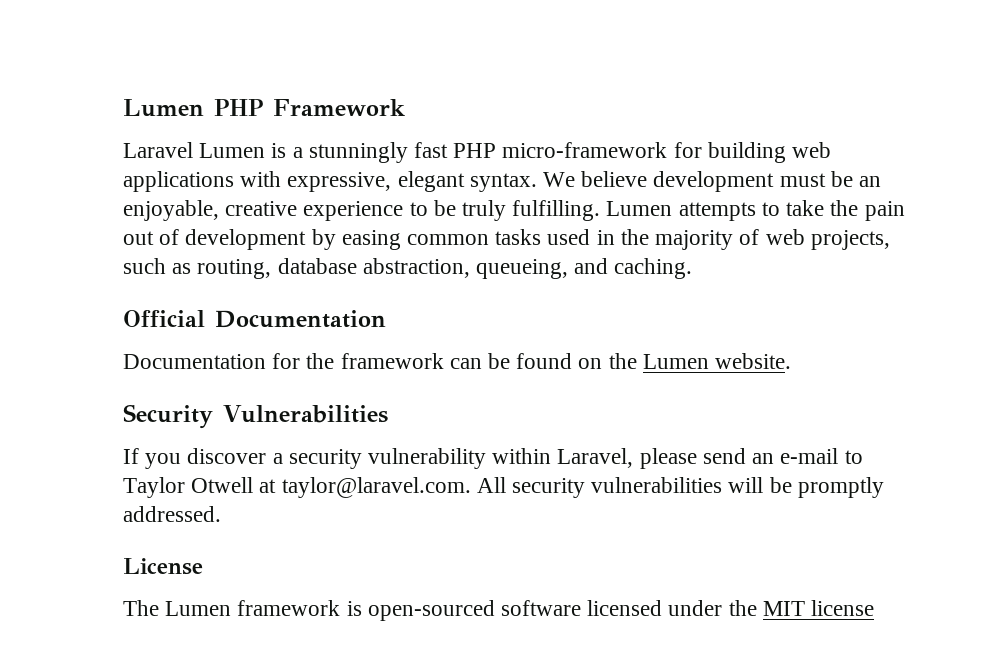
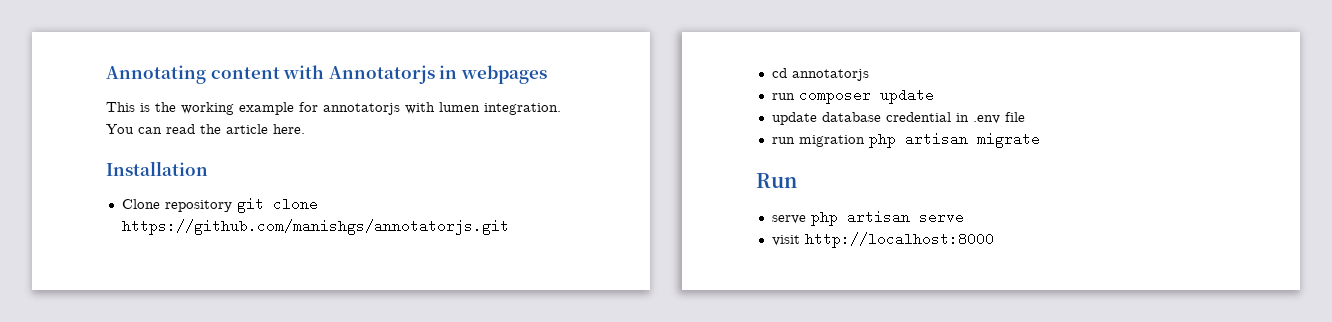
- Lumen PHP Framework
- Laravel Lumen is a stunningly fast PHP micro-framework for building web applications with expressive, elegant syntax. We believe development must be an enjoyable, creative experience to be truly fulfilling. Lumen attempts to take the pain out of development by easing common tasks used in the majority of web projects, such as routing, database abstraction, queueing, and caching.
- Official Documentation
- Documentation for the framework can be found on the Lumen website.
- Security Vulnerabilities
- If you discover a security vulnerability within Laravel, please send an e-mail to Taylor Otwell at taylor@laravel.com. All security vulnerabilities will be promptly addressed.
- License
- The Lumen framework is open-sourced software licensed under the MIT license
+ Annotating content with Annotatorjs in webpages
+ This is the working example for annotatorjs with lumen integration. You can read the article here.
+ Installation
+ Clone repository git clone https://github.com/manishgs/annotatorjs.git
+ cd annotatorjs
+ run composer update
+ update database credential in .env file
+ run migration php artisan migrate
+ Run
+ serve php artisan serve
+ visit http://localhost:8000

